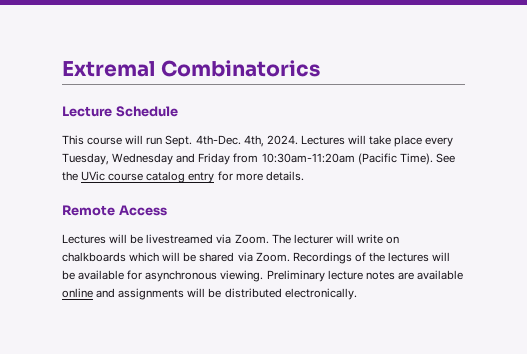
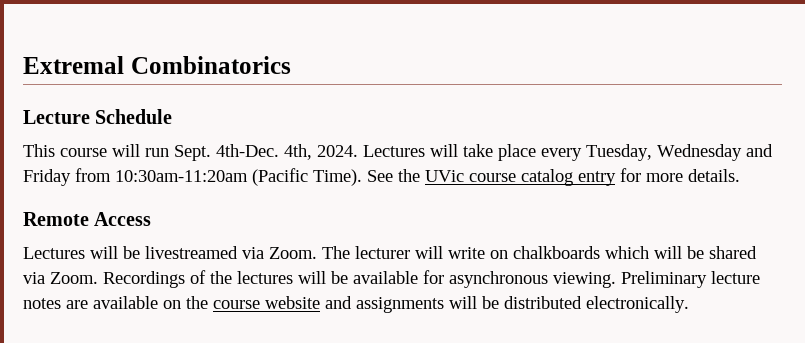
- Preliminary lecture notes are available online and assignments will be distributed electronically.
+ Preliminary lecture notes are available on the course website and assignments will be distributed electronically.

